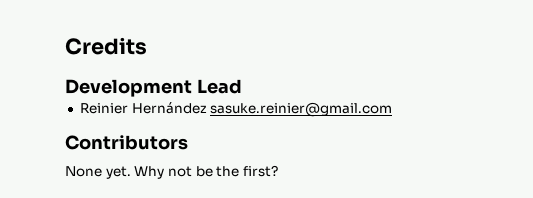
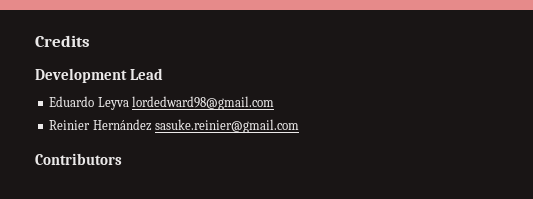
+ Eduardo Leyva lordedward98@gmail.com
- None yet. Why not be the first?

